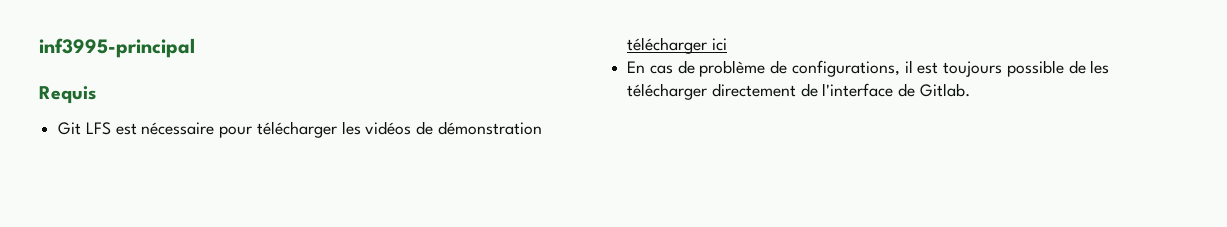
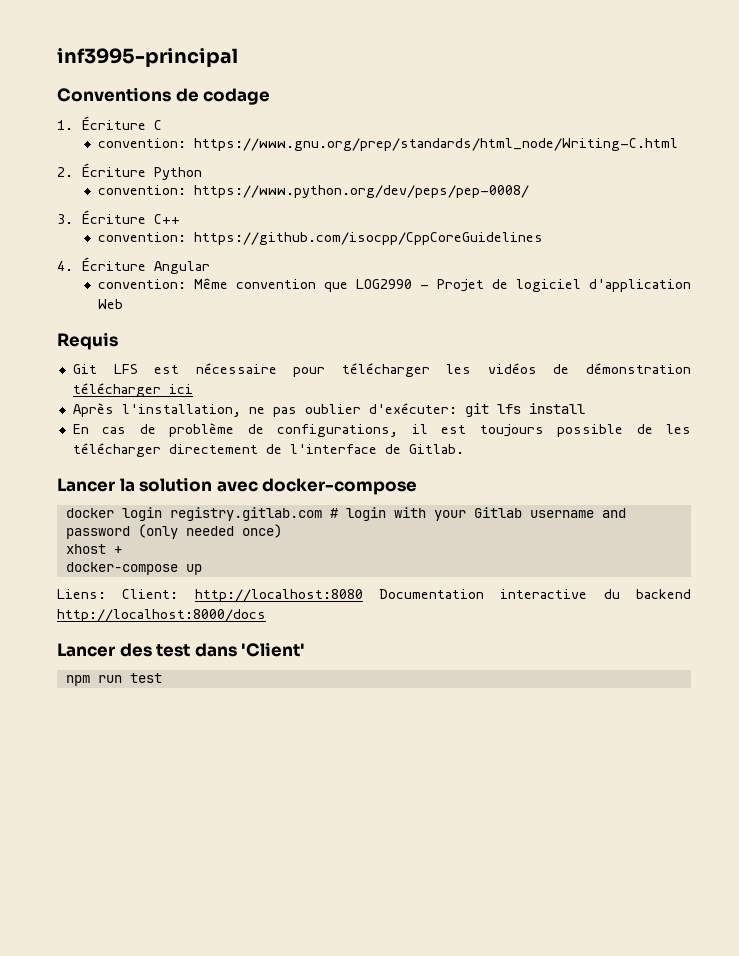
+ Conventions de codage
+ 1. Écriture C
+ convention: https://www.gnu.org/prep/standards/html_node/Writing-C.html
+ 2. Écriture Python
+ convention: https://www.python.org/dev/peps/pep-0008/
+ 3. Écriture C++
+ convention: https://github.com/isocpp/CppCoreGuidelines
+ 4. Écriture Angular
+ convention: Même convention que LOG2990 - Projet de logiciel d'application Web
+ Après l'installation, ne pas oublier d'exécuter: git lfs install
+ Lancer la solution avec docker-compose
+ docker login registry.gitlab.com # login with your Gitlab username and password (only needed once)
+ xhost +
+ docker-compose up
+ Liens: Client: http://localhost:8080 Documentation interactive du backend http://localhost:8000/docs
+ Lancer des test dans 'Client'
+ npm run test

